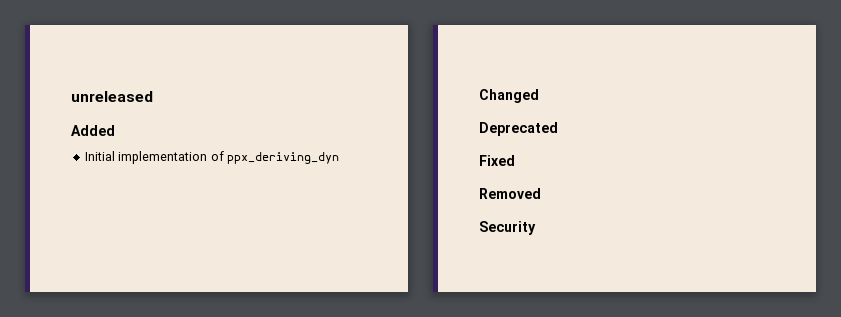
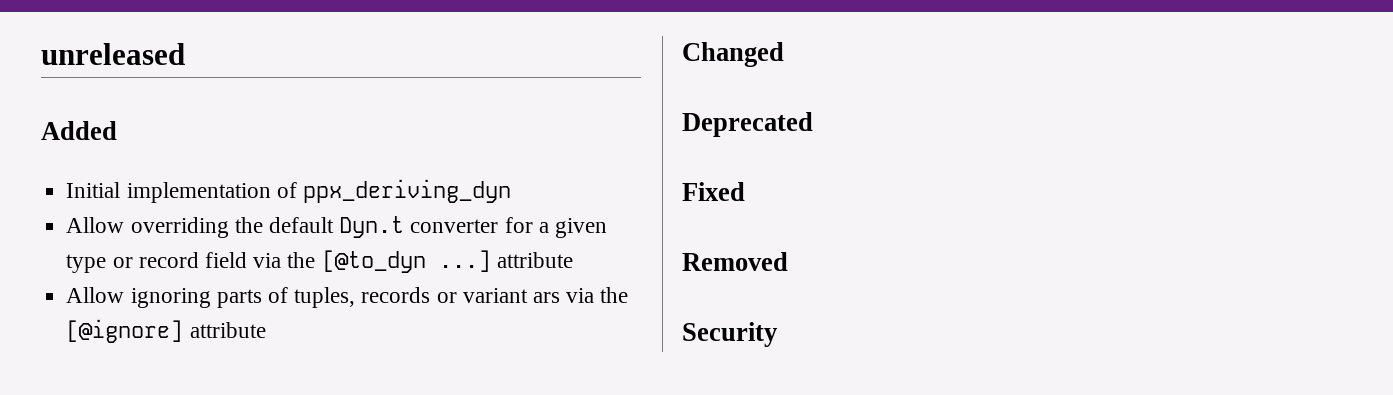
+ Allow overriding the default Dyn.t converter for a given type or record field via the [@to_dyn ...] attribute
+ Allow ignoring parts of tuples, records or variant ars via the [@ignore] attribute

